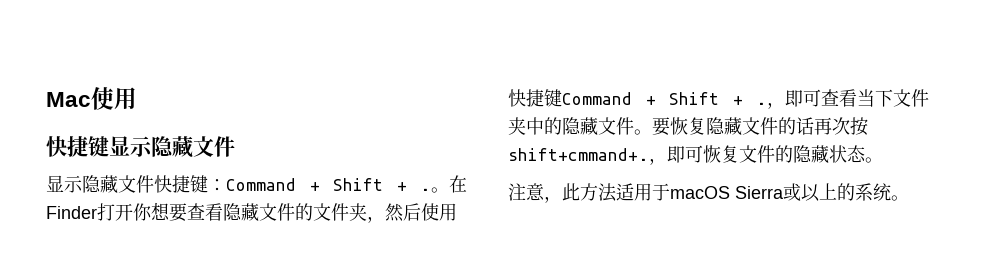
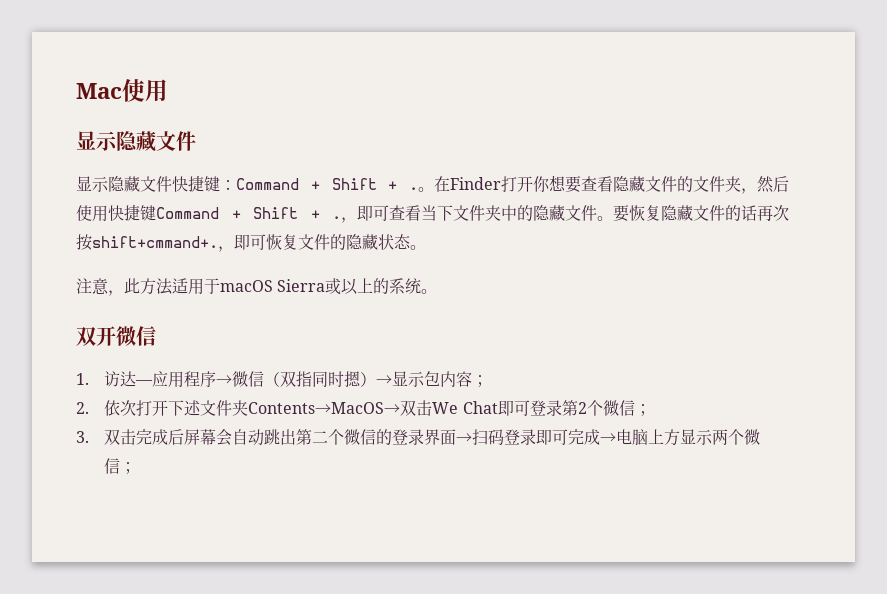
  Mac使用
- 快捷键显示隐藏文件
+ 显示隐藏文件
+ 双开微信
+ 1.访达—应用程序→微信（双指同时摁）→显示包内容；
+ 2.依次打开下述⽂件夹Contents→MacOS→双击We Chat即可登录第2个微信；
+ 3.双击完成后屏幕会自动跳出第二个微信的登录界面→扫码登录即可完成→电脑上方显示两个微信；

